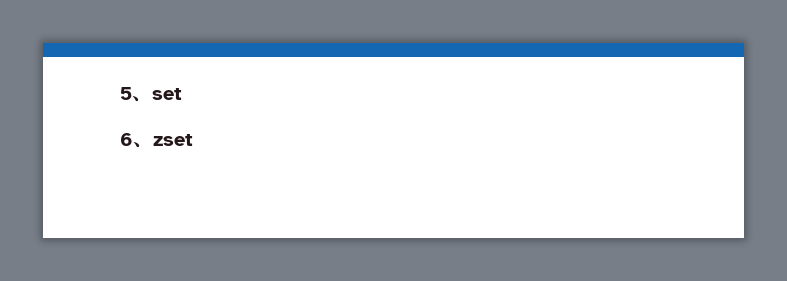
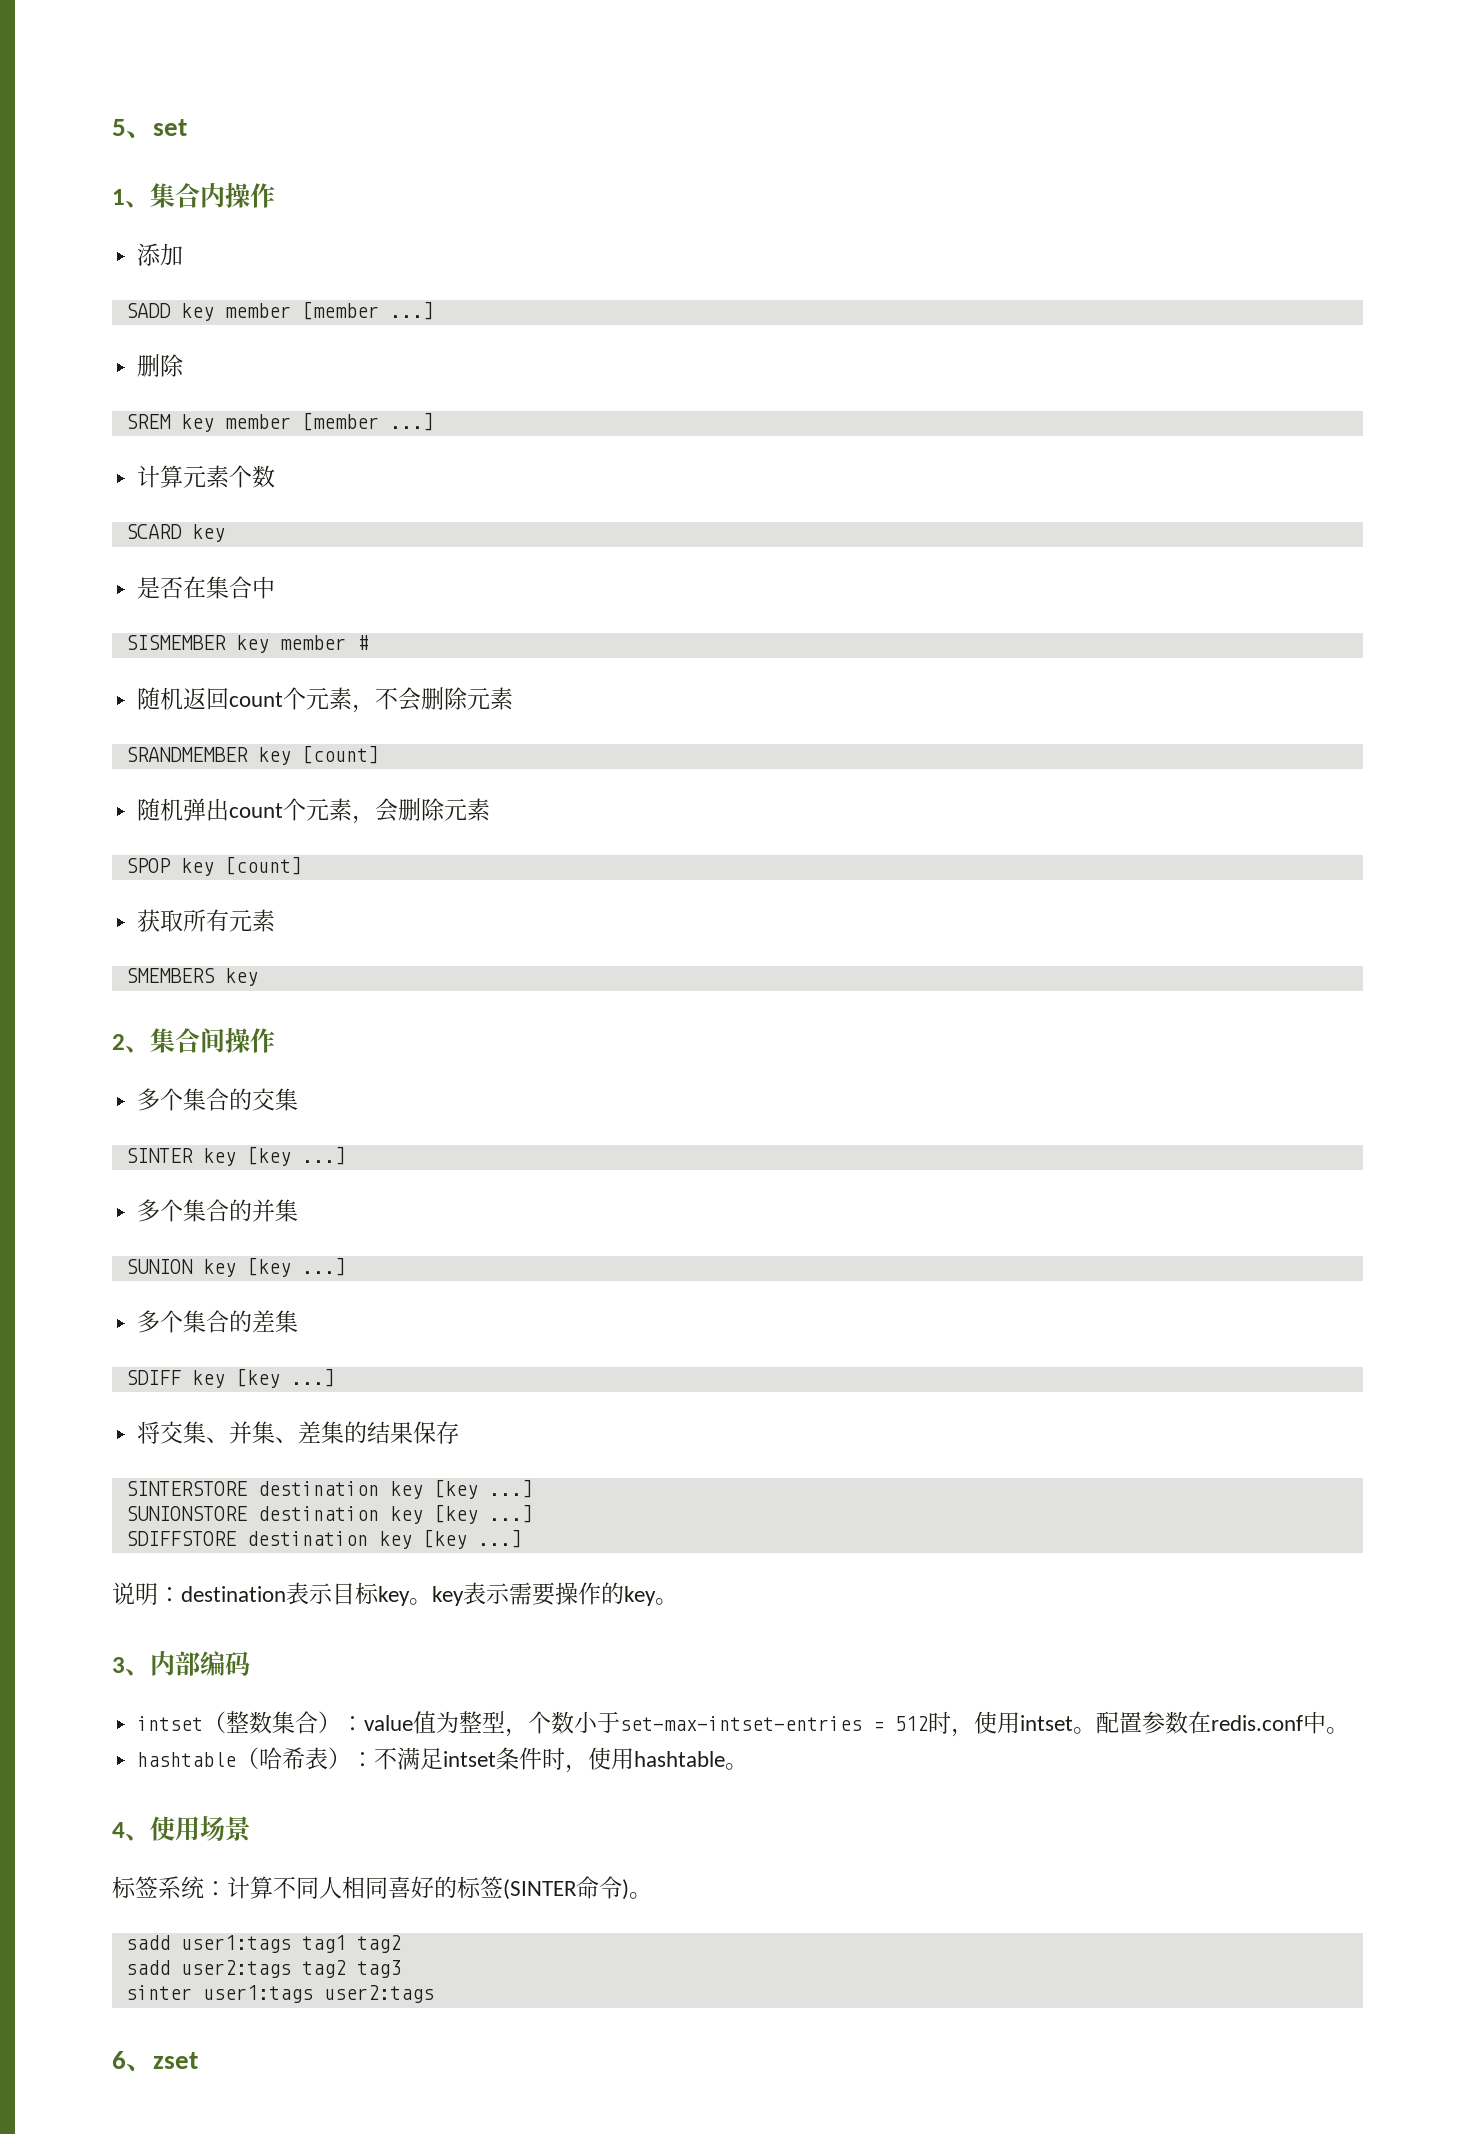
+ 1、集合内操作
+ 添加
+ SADD key member [member ...]
+ 删除
+ SREM key member [member ...]
+ 计算元素个数
+ SCARD key
+ 是否在集合中
+ SISMEMBER key member #
+ 随机返回count个元素，不会删除元素
+ SRANDMEMBER key [count]
+ 随机弹出count个元素，会删除元素
+ SPOP key [count]
+ 获取所有元素
+ SMEMBERS key
+ 2、集合间操作
+ 多个集合的交集
+ SINTER key [key ...]
+ 多个集合的并集
+ SUNION key [key ...]
+ 多个集合的差集
+ SDIFF key [key ...]
+ 将交集、并集、差集的结果保存
+ SINTERSTORE destination key [key ...]
+ SUNIONSTORE destination key [key ...]
+ SDIFFSTORE destination key [key ...]
+ 说明：destination表示目标key。key表示需要操作的key。
+ 3、内部编码
+ intset（整数集合）：value值为整型，个数小于set-max-intset-entries = 512时，使用intset。配置参数在redis.conf中。
+ hashtable（哈希表）：不满足intset条件时，使用hashtable。
+ 4、使用场景
+ 标签系统：计算不同人相同喜好的标签(SINTER命令)。
+ sadd user1:tags tag1 tag2
+ sadd user2:tags tag2 tag3
+ sinter user1:tags user2:tags

